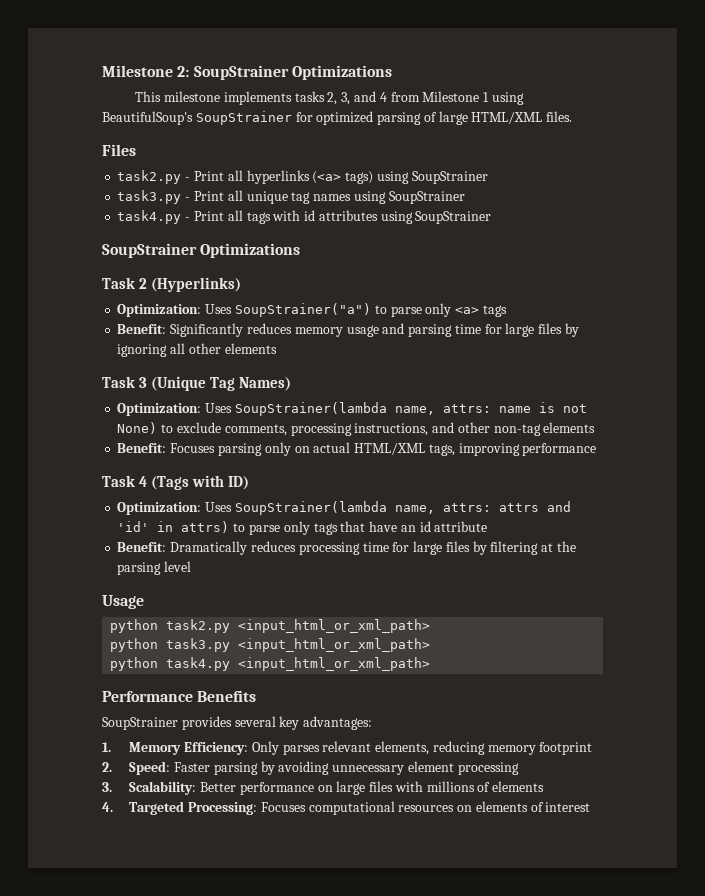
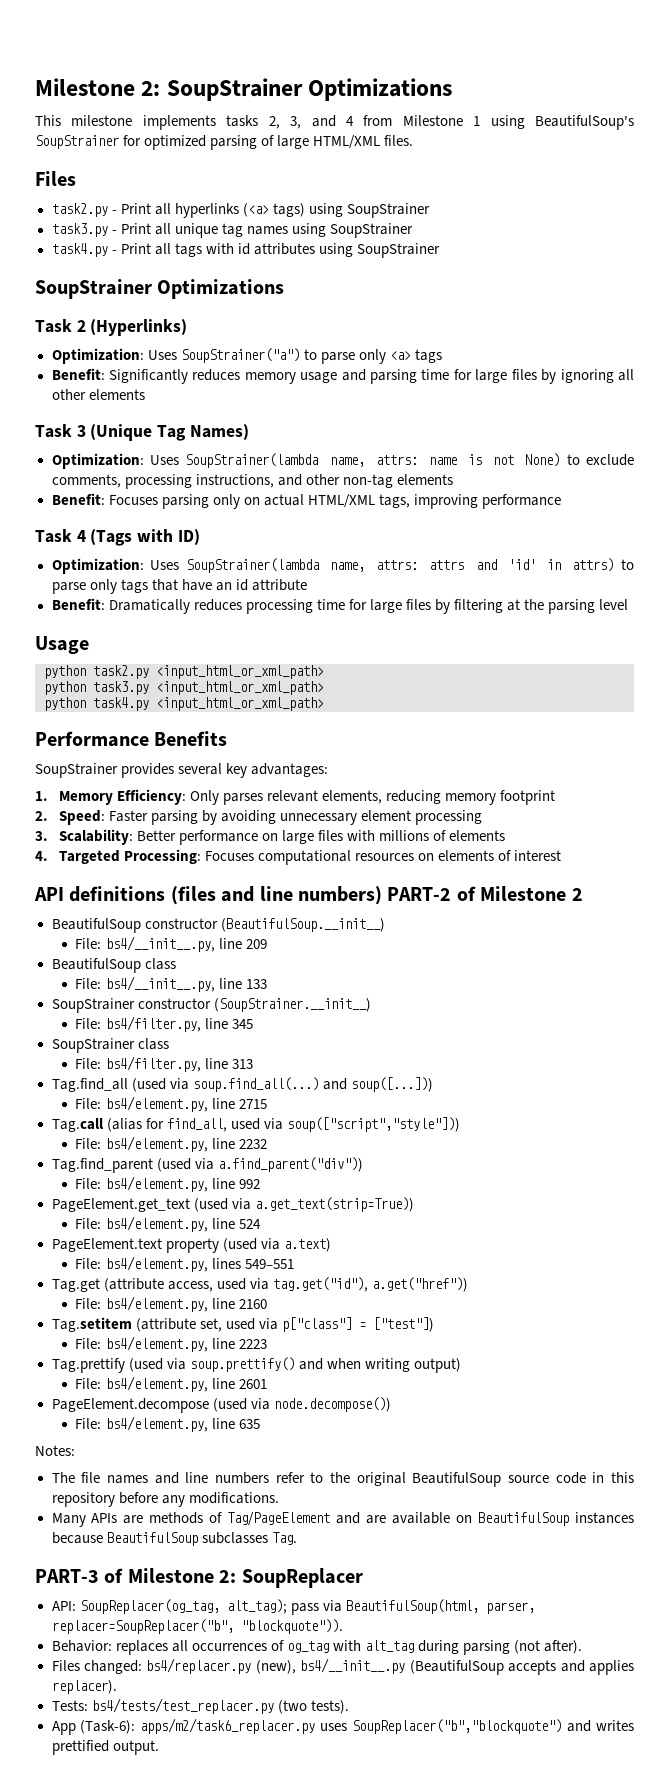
+ API definitions (files and line numbers) PART-2 of Milestone 2
+ BeautifulSoup constructor (BeautifulSoup.__init__)
+ File: bs4/__init__.py, line 209
+ BeautifulSoup class
+ File: bs4/__init__.py, line 133
+ SoupStrainer constructor (SoupStrainer.__init__)
+ File: bs4/filter.py, line 345
+ SoupStrainer class
+ File: bs4/filter.py, line 313
+ Tag.find_all (used via soup.find_all(...) and soup([...]))
+ File: bs4/element.py, line 2715
+ Tag.call (alias for find_all, used via soup(["script","style"]))
+ File: bs4/element.py, line 2232
+ Tag.find_parent (used via a.find_parent("div"))
+ File: bs4/element.py, line 992
+ PageElement.get_text (used via a.get_text(strip=True))
+ File: bs4/element.py, line 524
+ PageElement.text property (used via a.text)
+ File: bs4/element.py, lines 549–551
+ Tag.get (attribute access, used via tag.get("id"), a.get("href"))
+ File: bs4/element.py, line 2160
+ Tag.setitem (attribute set, used via p["class"] = ["test"])
+ File: bs4/element.py, line 2223
+ Tag.prettify (used via soup.prettify() and when writing output)
+ File: bs4/element.py, line 2601
+ PageElement.decompose (used via node.decompose())
+ File: bs4/element.py, line 635
+ Notes:
+ The file names and line numbers refer to the original BeautifulSoup source code in this repository before any modifications.
+ Many APIs are methods of Tag/PageElement and are available on BeautifulSoup instances because BeautifulSoup subclasses Tag.
+ PART-3 of Milestone 2: SoupReplacer
+ API: SoupReplacer(og_tag, alt_tag); pass via BeautifulSoup(html, parser, replacer=SoupReplacer("b", "blockquote")).
+ Behavior: replaces all occurrences of og_tag with alt_tag during parsing (not after).
+ Files changed: bs4/replacer.py (new), bs4/__init__.py (BeautifulSoup accepts and applies replacer).
+ Tests: bs4/tests/test_replacer.py (two tests).
+ App (Task-6): apps/m2/task6_replacer.py uses SoupReplacer("b","blockquote") and writes prettified output.

